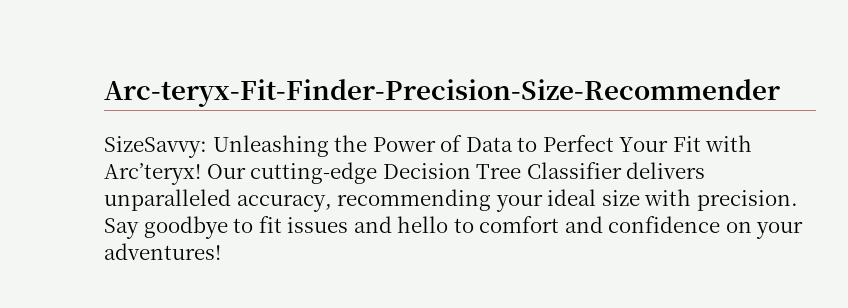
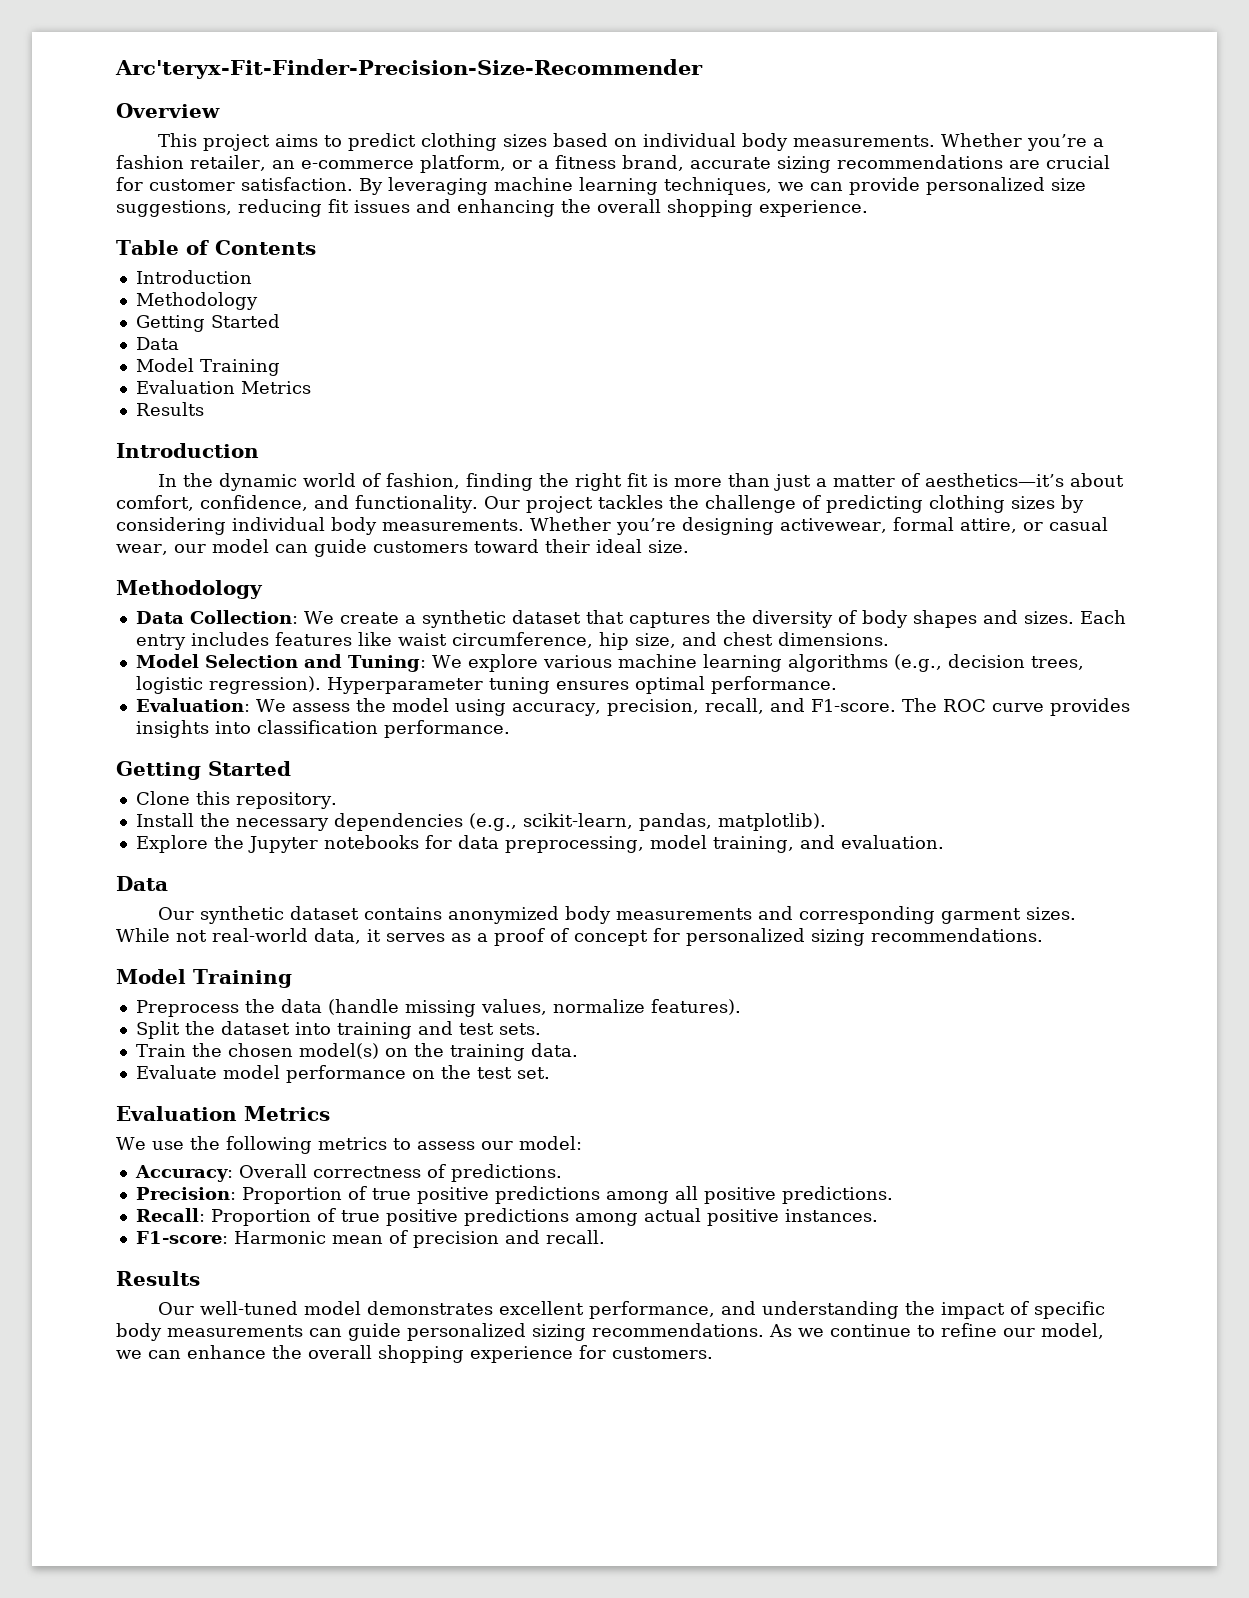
- Arc-teryx-Fit-Finder-Precision-Size-Recommender
- SizeSavvy: Unleashing the Power of Data to Perfect Your Fit with Arc’teryx! Our cutting-edge Decision Tree Classifier delivers unparalleled accuracy, recommending your ideal size with precision. Say goodbye to fit issues and hello to comfort and confidence on your adventures!
+ Arc'teryx-Fit-Finder-Precision-Size-Recommender
+ Overview
+ This project aims to predict clothing sizes based on individual body measurements. Whether you’re a fashion retailer, an e-commerce platform, or a fitness brand, accurate sizing recommendations are crucial for customer satisfaction. By leveraging machine learning techniques, we can provide personalized size suggestions, reducing fit issues and enhancing the overall shopping experience.
+ Table of Contents
+ Introduction
+ Methodology
+ Getting Started
+ Data
+ Model Training
+ Evaluation Metrics
+ Results
+ Introduction
+ In the dynamic world of fashion, finding the right fit is more than just a matter of aesthetics—it’s about comfort, confidence, and functionality. Our project tackles the challenge of predicting clothing sizes by considering individual body measurements. Whether you’re designing activewear, formal attire, or casual wear, our model can guide customers toward their ideal size.
+ Methodology
+ Data Collection: We create a synthetic dataset that captures the diversity of body shapes and sizes. Each entry includes features like waist circumference, hip size, and chest dimensions.
+ Model Selection and Tuning: We explore various machine learning algorithms (e.g., decision trees, logistic regression). Hyperparameter tuning ensures optimal performance.
+ Evaluation: We assess the model using accuracy, precision, recall, and F1-score. The ROC curve provides insights into classification performance.
+ Getting Started
+ Clone this repository.
+ Install the necessary dependencies (e.g., scikit-learn, pandas, matplotlib).
+ Explore the Jupyter notebooks for data preprocessing, model training, and evaluation.
+ Data
+ Our synthetic dataset contains anonymized body measurements and corresponding garment sizes. While not real-world data, it serves as a proof of concept for personalized sizing recommendations.
+ Model Training
+ Preprocess the data (handle missing values, normalize features).
+ Split the dataset into training and test sets.
+ Train the chosen model(s) on the training data.
+ Evaluate model performance on the test set.
+ Evaluation Metrics
+ We use the following metrics to assess our model:
+ Accuracy: Overall correctness of predictions.
+ Precision: Proportion of true positive predictions among all positive predictions.
+ Recall: Proportion of true positive predictions among actual positive instances.
+ F1-score: Harmonic mean of precision and recall.
+ Results
+ Our well-tuned model demonstrates excellent performance, and understanding the impact of specific body measurements can guide personalized sizing recommendations. As we continue to refine our model, we can enhance the overall shopping experience for customers.

